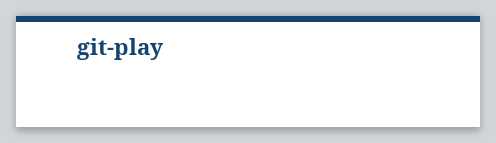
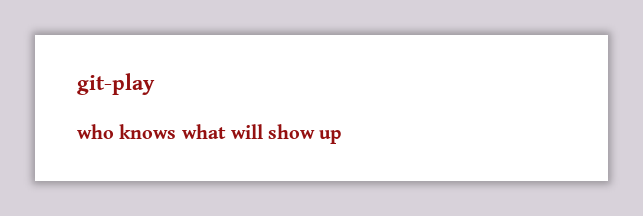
+ who knows what will show up

